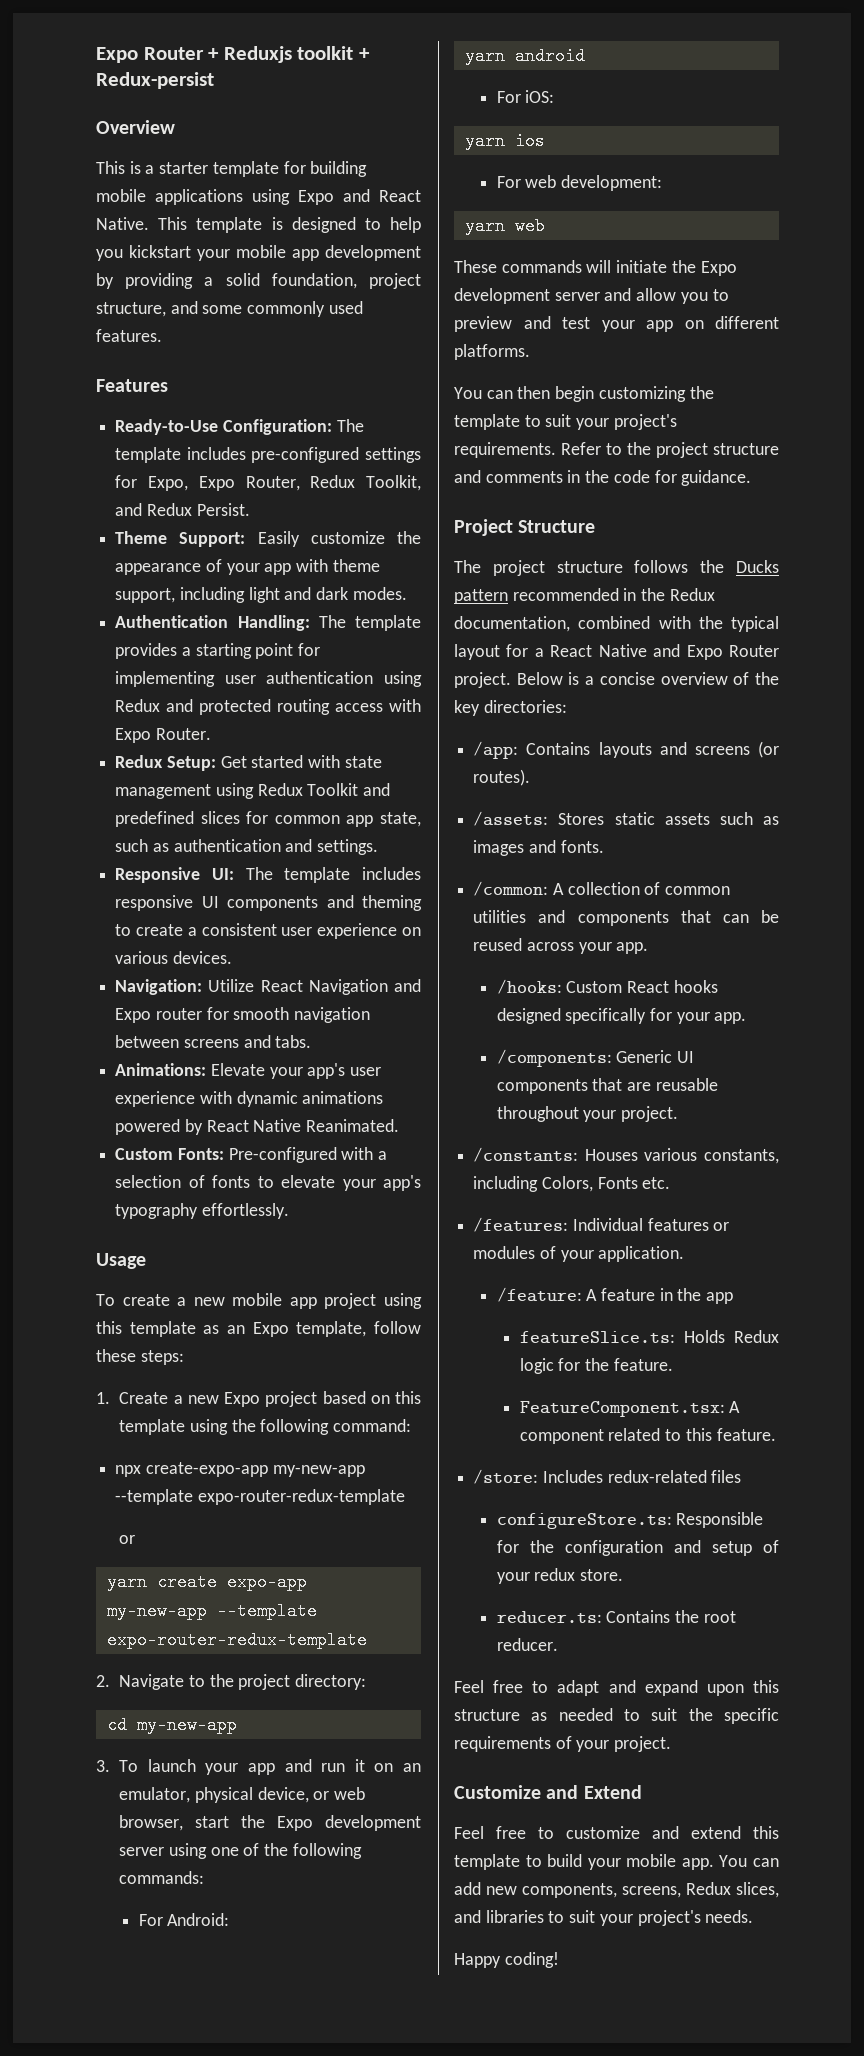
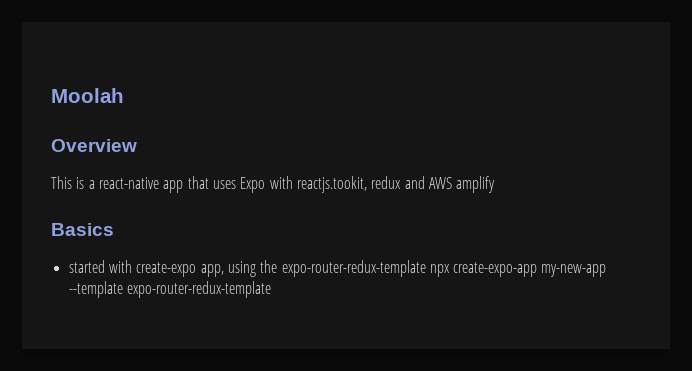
- Expo Router + Reduxjs toolkit + Redux-persist
+ Moolah
  Overview
- This is a starter template for building mobile applications using Expo and React Native. This template is designed to help you kickstart your mobile app development by providing a solid foundation, project structure, and some commonly used features.
- Features
- Ready-to-Use Configuration: The template includes pre-configured settings for Expo, Expo Router, Redux Toolkit, and Redux Persist.
- Theme Support: Easily customize the appearance of your app with theme support, including light and dark modes.
- Authentication Handling: The template provides a starting point for implementing user authentication using Redux and protected routing access with Expo Router.
- Redux Setup: Get started with state management using Redux Toolkit and predefined slices for common app state, such as authentication and settings.
- Responsive UI: The template includes responsive UI components and theming to create a consistent user experience on various devices.
- Navigation: Utilize React Navigation and Expo router for smooth navigation between screens and tabs.
- Animations: Elevate your app's user experience with dynamic animations powered by React Native Reanimated.
- Custom Fonts: Pre-configured with a selection of fonts to elevate your app's typography effortlessly.
- Usage
- To create a new mobile app project using this template as an Expo template, follow these steps:
- 1. Create a new Expo project based on this template using the following command:
- npx create-expo-app my-new-app --template expo-router-redux-template
- or
- yarn create expo-app my-new-app --template expo-router-redux-template
- 2. Navigate to the project directory:
- cd my-new-app
- 3. To launch your app and run it on an emulator, physical device, or web browser, start the Expo development server using one of the following commands:
- For Android:
- yarn android
- For iOS:
- yarn ios
- For web development:
- yarn web
- These commands will initiate the Expo development server and allow you to preview and test your app on different platforms.
- You can then begin customizing the template to suit your project's requirements. Refer to the project structure and comments in the code for guidance.
- Project Structure
- The project structure follows the Ducks pattern recommended in the Redux documentation, combined with the typical layout for a React Native and Expo Router project. Below is a concise overview of the key directories:
- /app: Contains layouts and screens (or routes).
- /assets: Stores static assets such as images and fonts.
- /common: A collection of common utilities and components that can be reused across your app.
- /hooks: Custom React hooks designed specifically for your app.
- /components: Generic UI components that are reusable throughout your project.
- /constants: Houses various constants, including Colors, Fonts etc.
- /features: Individual features or modules of your application.
- /feature: A feature in the app
- featureSlice.ts: Holds Redux logic for the feature.
- FeatureComponent.tsx: A component related to this feature.
- /store: Includes redux-related files
- configureStore.ts: Responsible for the configuration and setup of your redux store.
- reducer.ts: Contains the root reducer.
- Feel free to adapt and expand upon this structure as needed to suit the specific requirements of your project.
- Customize and Extend
- Feel free to customize and extend this template to build your mobile app. You can add new components, screens, Redux slices, and libraries to suit your project's needs.
- Happy coding!
+ This is a react-native app that uses Expo with reactjs.tookit, redux and AWS amplify
+ Basics
+ started with create-expo app, using the expo-router-redux-template npx create-expo-app my-new-app --template expo-router-redux-template

